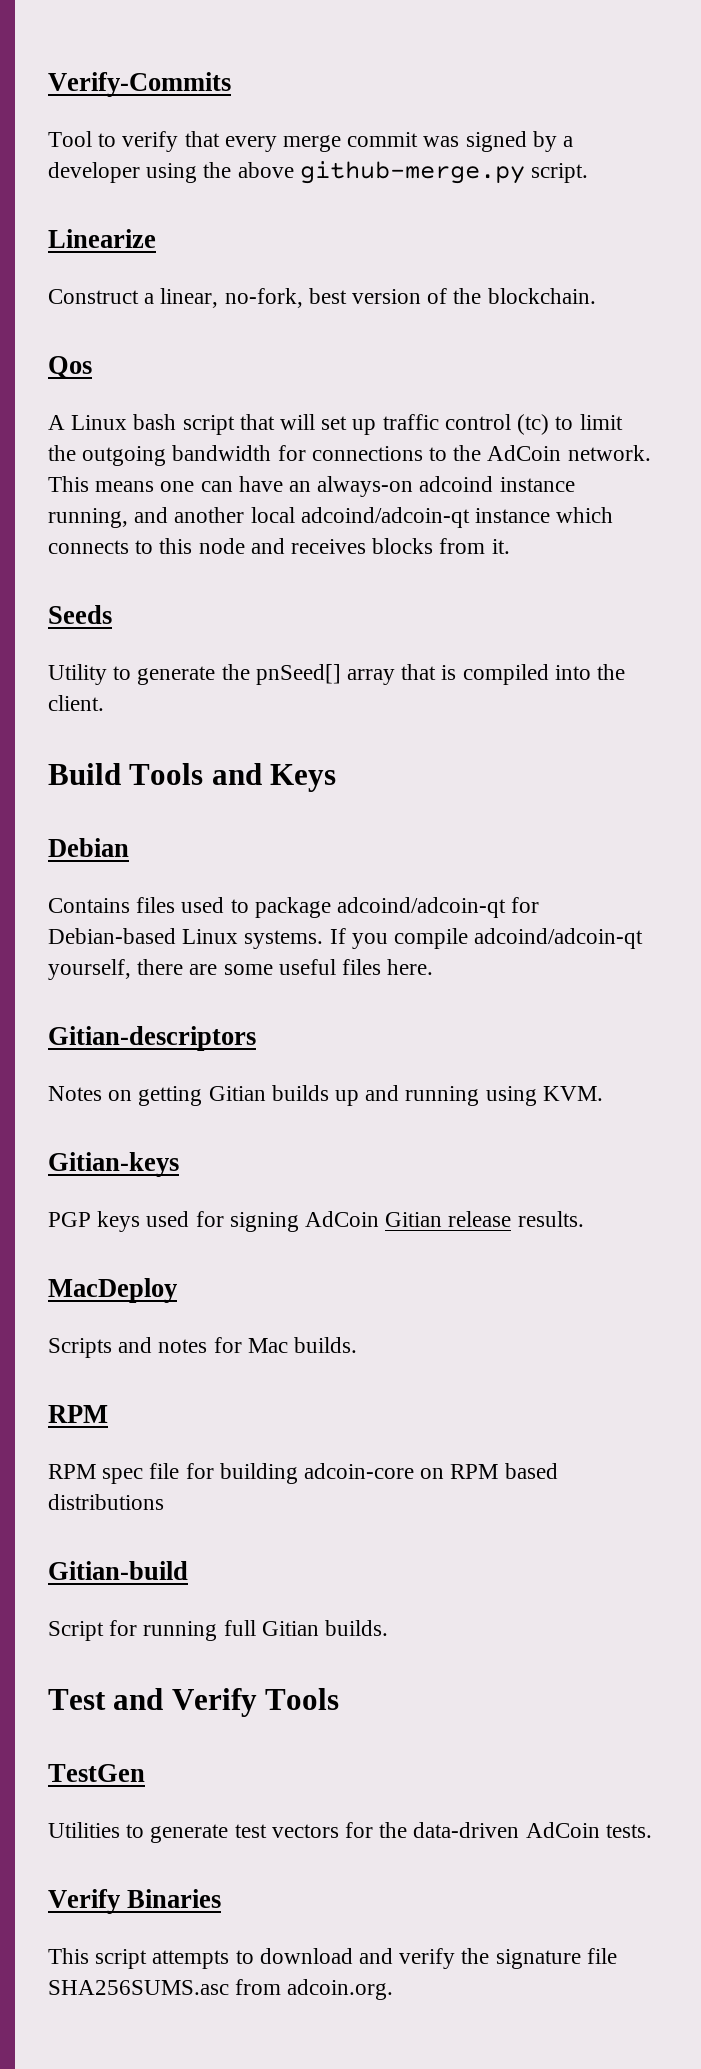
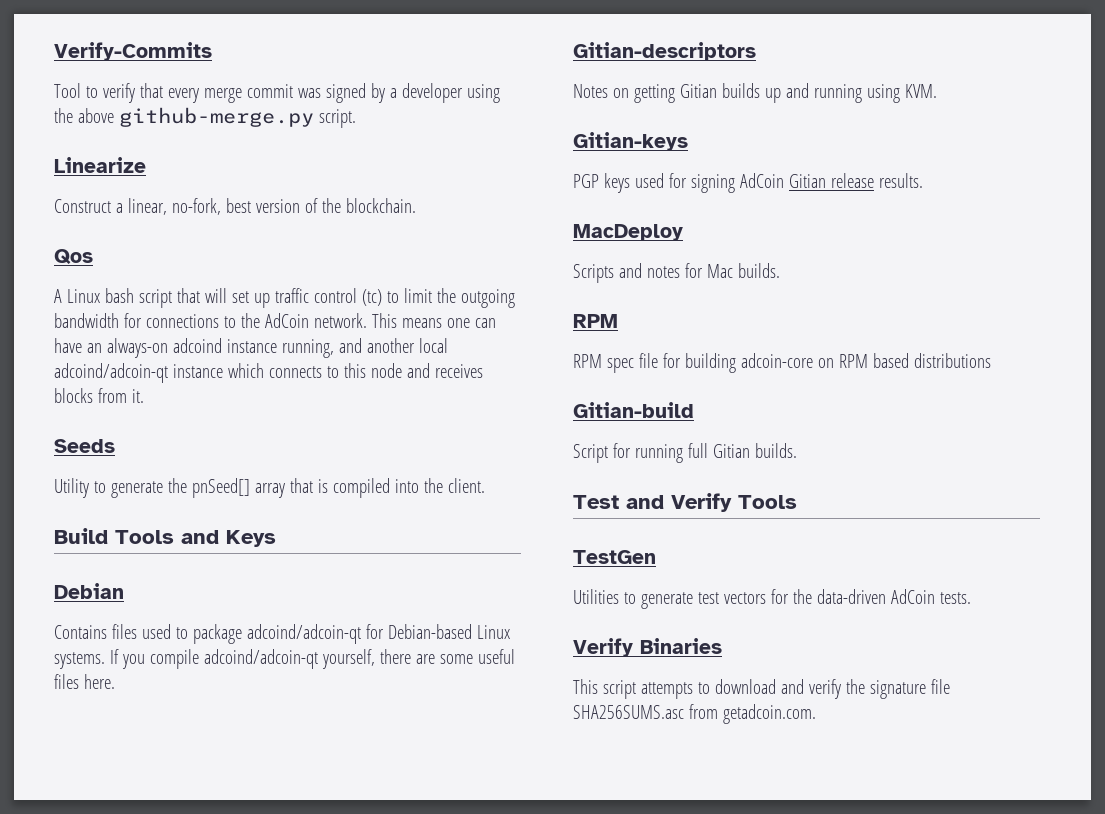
- This script attempts to download and verify the signature file SHA256SUMS.asc from adcoin.org.
+ This script attempts to download and verify the signature file SHA256SUMS.asc from getadcoin.com.

